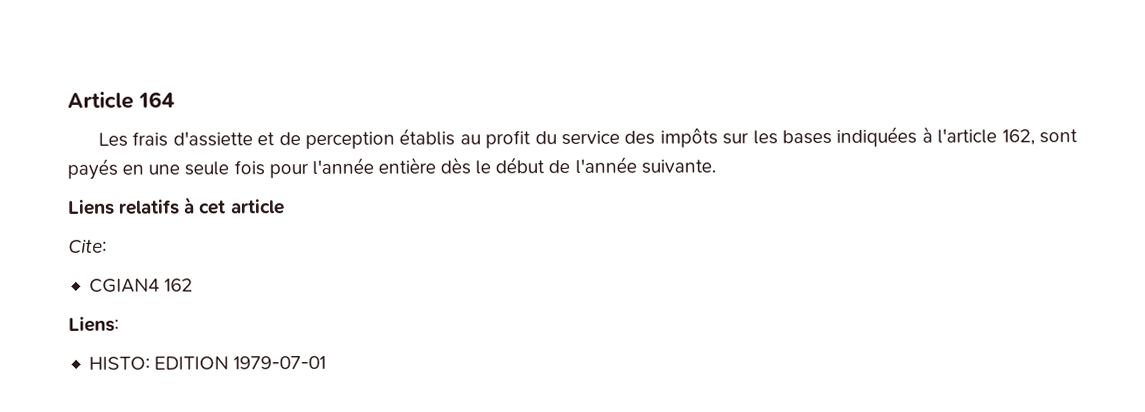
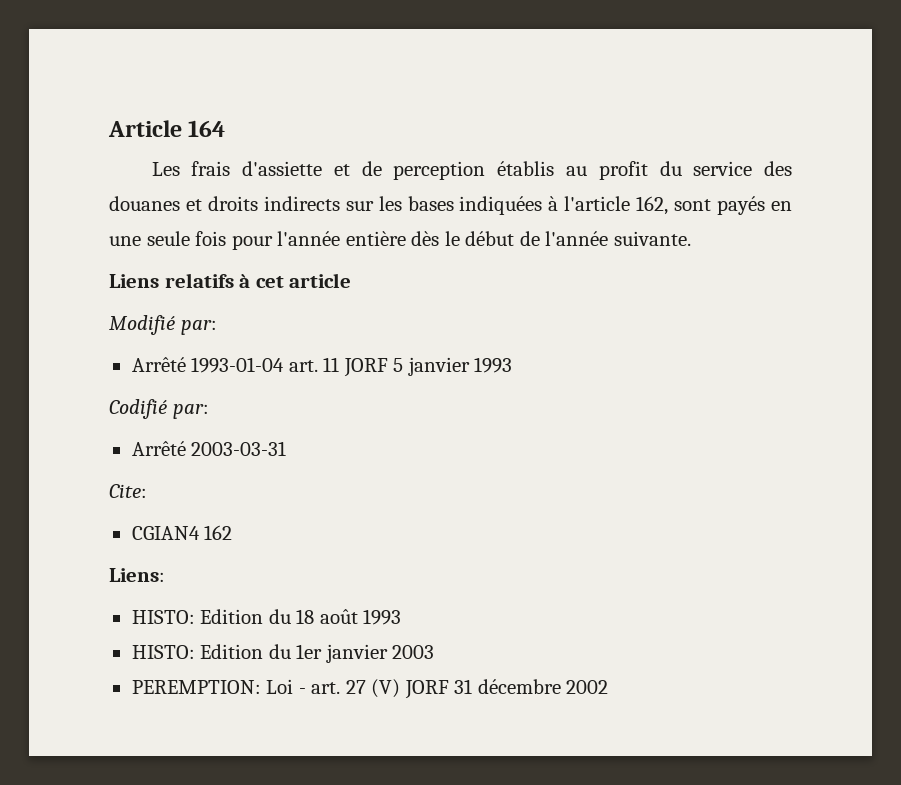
- Les frais d'assiette et de perception établis au profit du service des impôts sur les bases indiquées à l'article 162, sont payés en une seule fois pour l'année entière dès le début de l'année suivante.
+ Les frais d'assiette et de perception établis au profit du service des douanes et droits indirects sur les bases indiquées à l'article 162, sont payés en une seule fois pour l'année entière dès le début de l'année suivante.
+ Modifié par:
+ Arrêté 1993-01-04 art. 11 JORF 5 janvier 1993
+ Codifié par:
+ Arrêté 2003-03-31
- HISTO: EDITION 1979-07-01
+ HISTO: Edition du 18 août 1993
+ HISTO: Edition du 1er janvier 2003
+ PEREMPTION: Loi - art. 27 (V) JORF 31 décembre 2002

